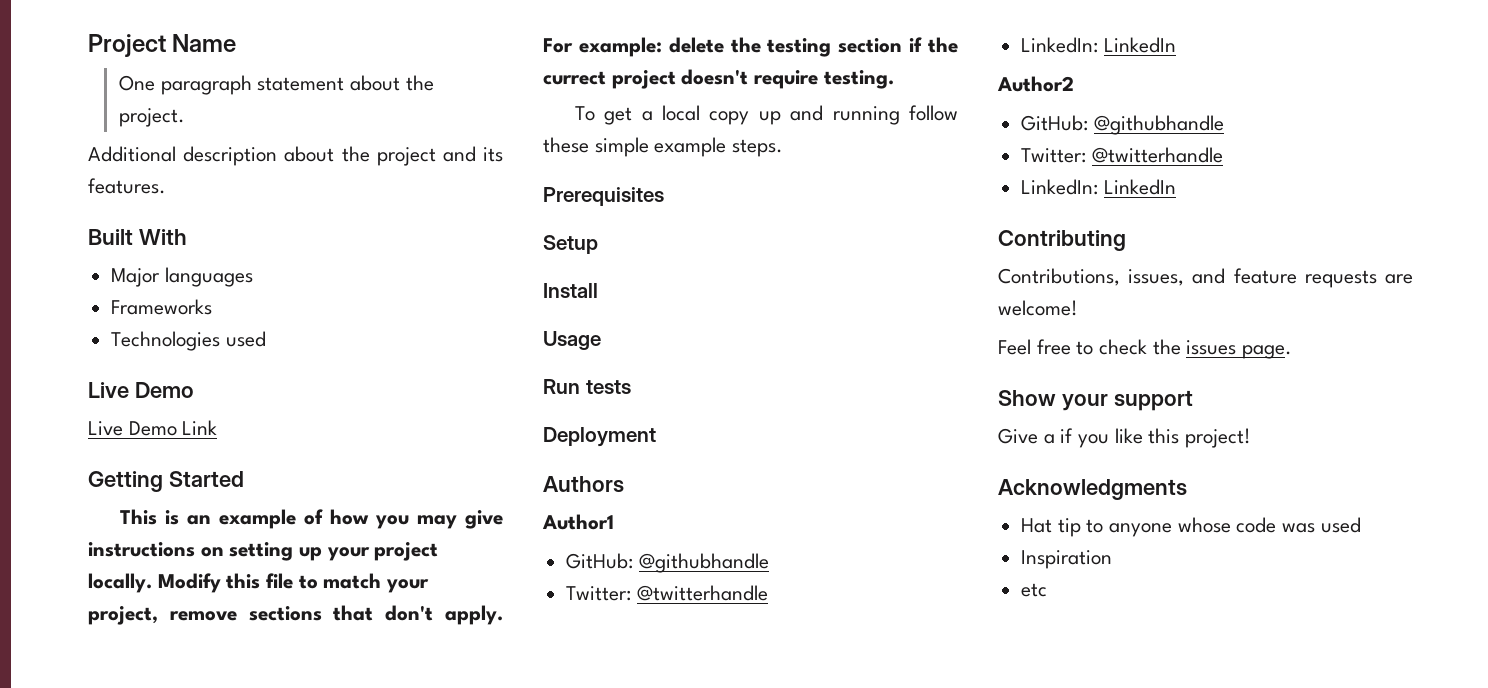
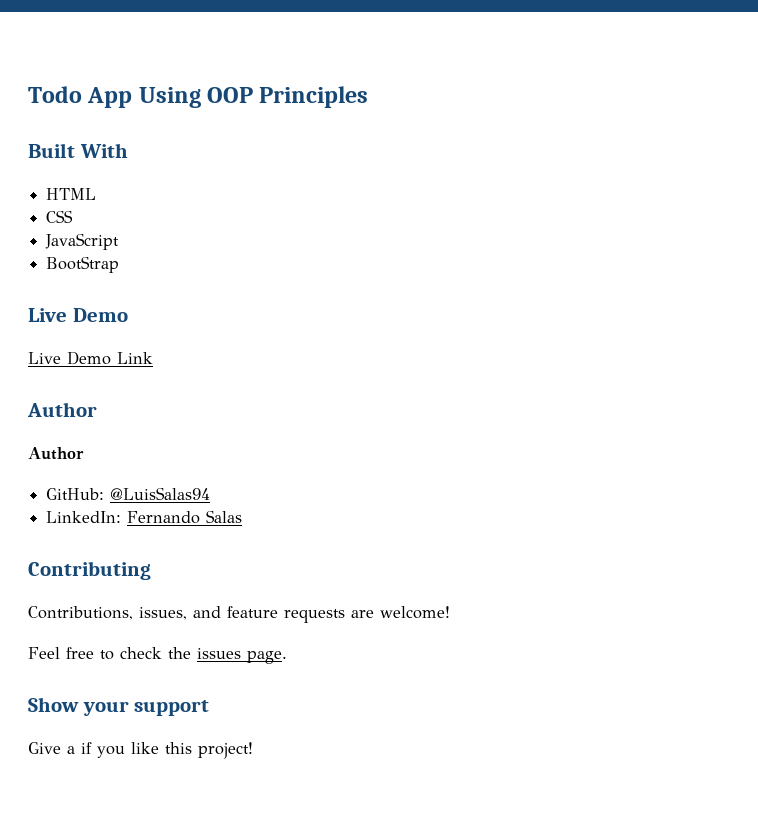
- Project Name
- One paragraph statement about the project.
- Additional description about the project and its features.
+ Todo App Using OOP Principles
  Built With
- Major languages
- Frameworks
- Technologies used
+ HTML
+ CSS
+ JavaScript
+ BootStrap
  Live Demo Link
- Getting Started
- This is an example of how you may give instructions on setting up your project locally. Modify this file to match your project, remove sections that don't apply. For example: delete the testing section if the currect project doesn't require testing.
- To get a local copy up and running follow these simple example steps.
- Prerequisites
- Setup
- Install
- Usage
- Run tests
- Deployment
- Authors
- Author1
- GitHub: @githubhandle
- Twitter: @twitterhandle
- LinkedIn: LinkedIn
- Author2
- GitHub: @githubhandle
- Twitter: @twitterhandle
- LinkedIn: LinkedIn
+ Author
+ Author
+ GitHub: @LuisSalas94
+ LinkedIn: Fernando Salas
- Acknowledgments
- Hat tip to anyone whose code was used
- Inspiration
- etc

